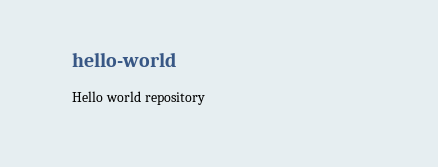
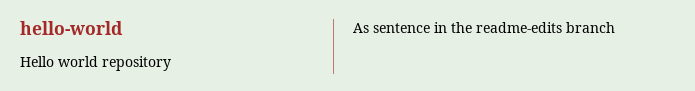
+ As sentence in the readme-edits branch

